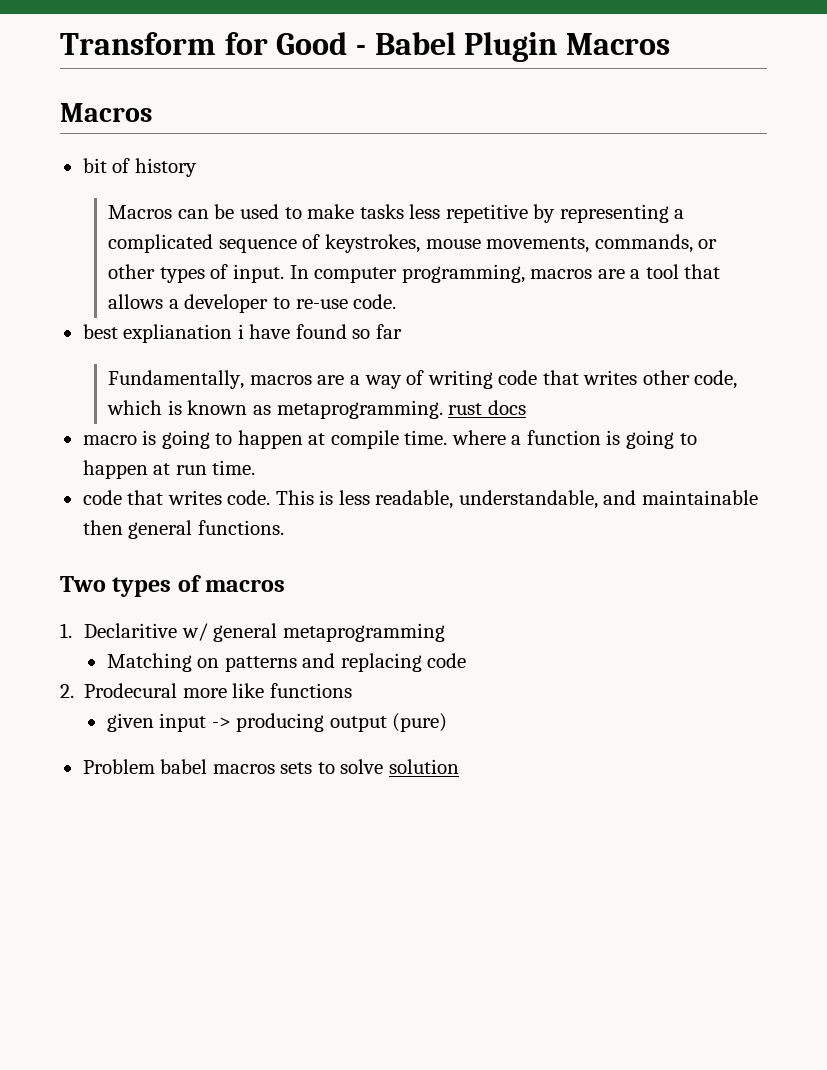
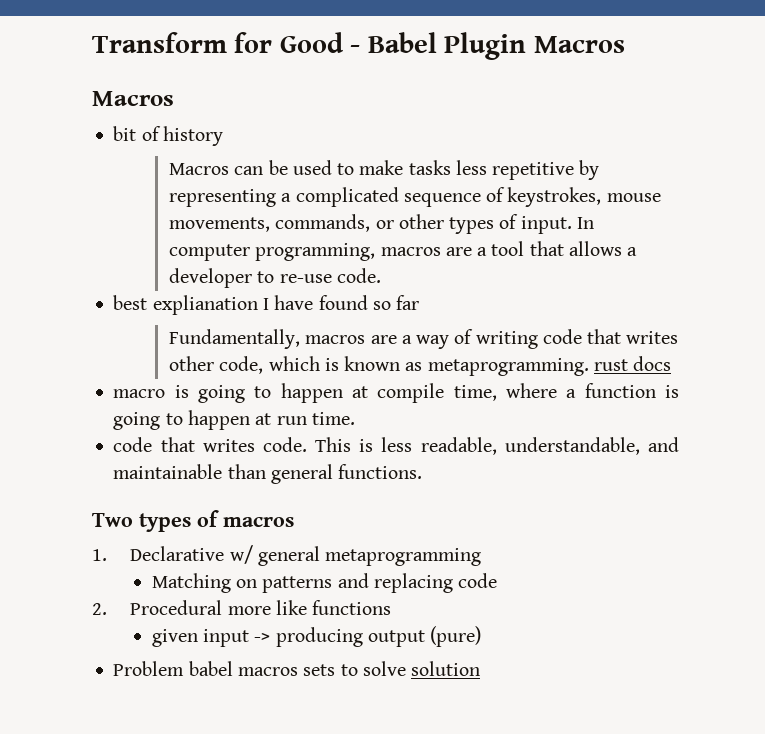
- best explianation i have found so far
+ best explianation I have found so far
- macro is going to happen at compile time. where a function is going to happen at run time.
+ macro is going to happen at compile time, where a function is going to happen at run time.
- This is less readable, understandable, and maintainable then general functions.
+ This is less readable, understandable, and maintainable than general functions.
- 1. Declaritive w/ general metaprogramming
+ 1. Declarative w/ general metaprogramming
- 2. Prodecural more like functions
+ 2. Procedural more like functions

